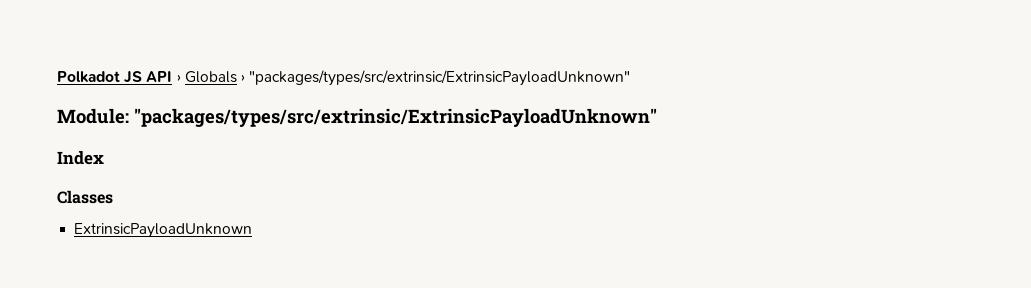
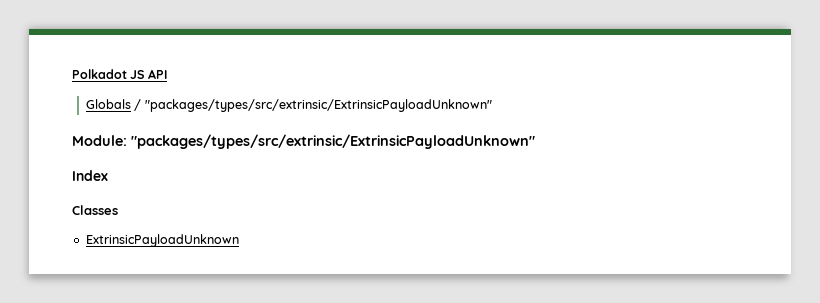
- Polkadot JS API › Globals › "packages/types/src/extrinsic/ExtrinsicPayloadUnknown"
+ Polkadot JS API
+ Globals / "packages/types/src/extrinsic/ExtrinsicPayloadUnknown"

